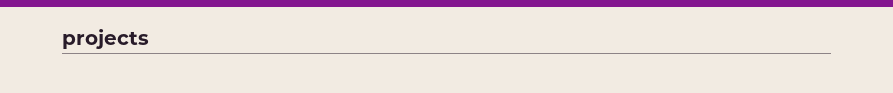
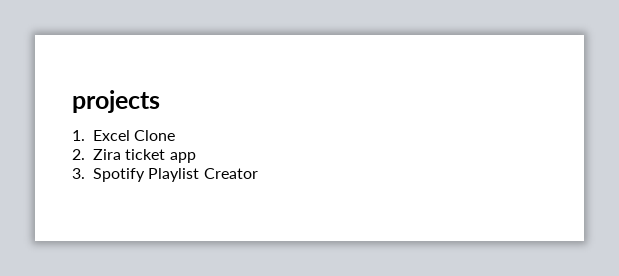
+ 1. Excel Clone
+ 2. Zira ticket app
+ 3. Spotify Playlist Creator

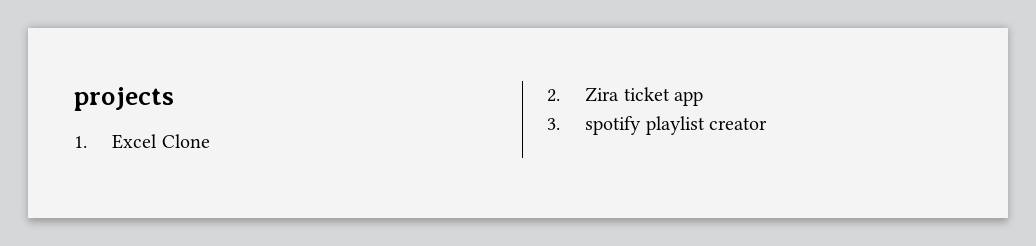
- 3. Spotify Playlist Creator
+ 3. spotify playlist creator

